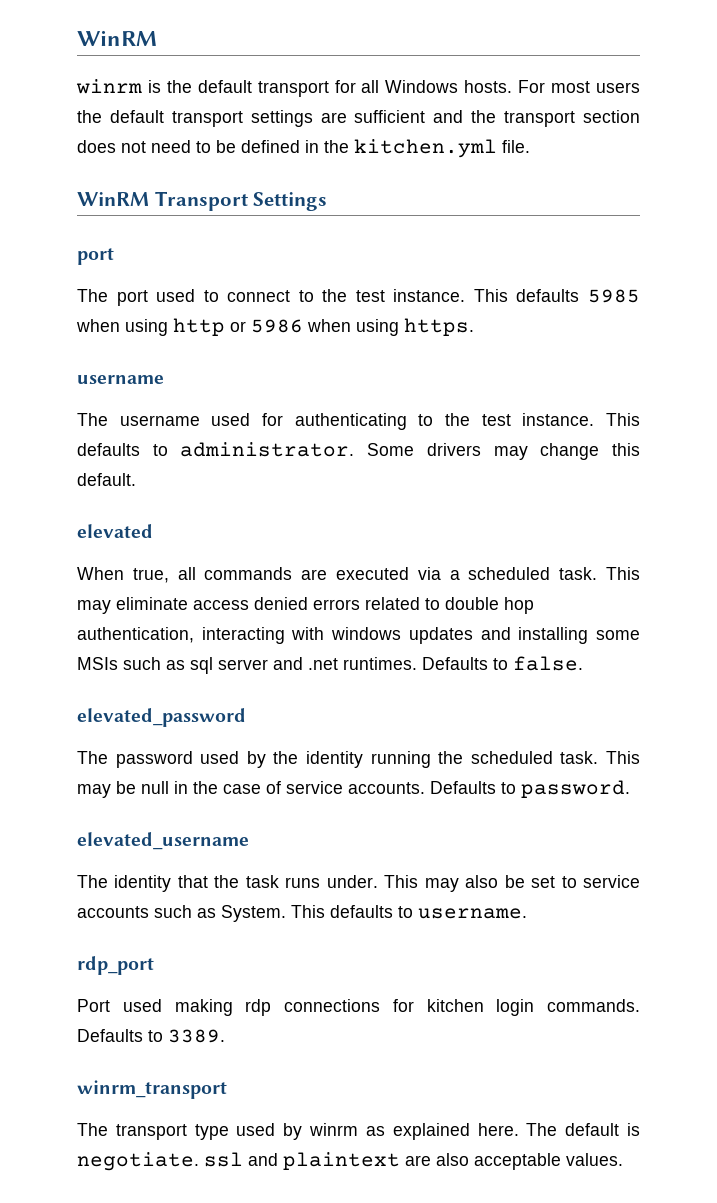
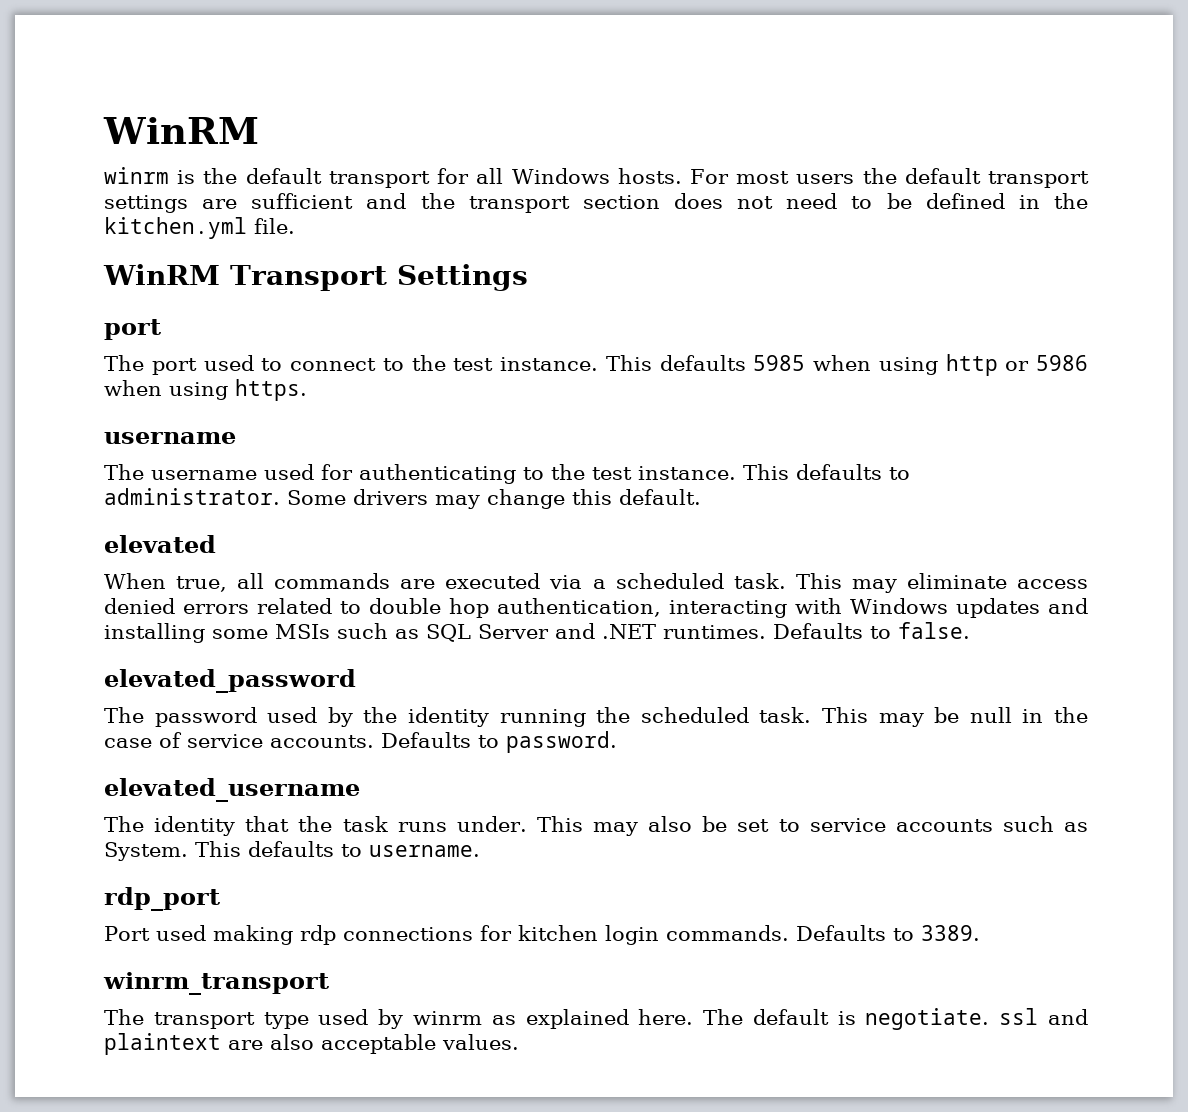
- This may eliminate access denied errors related to double hop authentication, interacting with windows updates and installing some MSIs such as sql server and .net runtimes.
+ This may eliminate access denied errors related to double hop authentication, interacting with Windows updates and installing some MSIs such as SQL Server and .NET runtimes.

